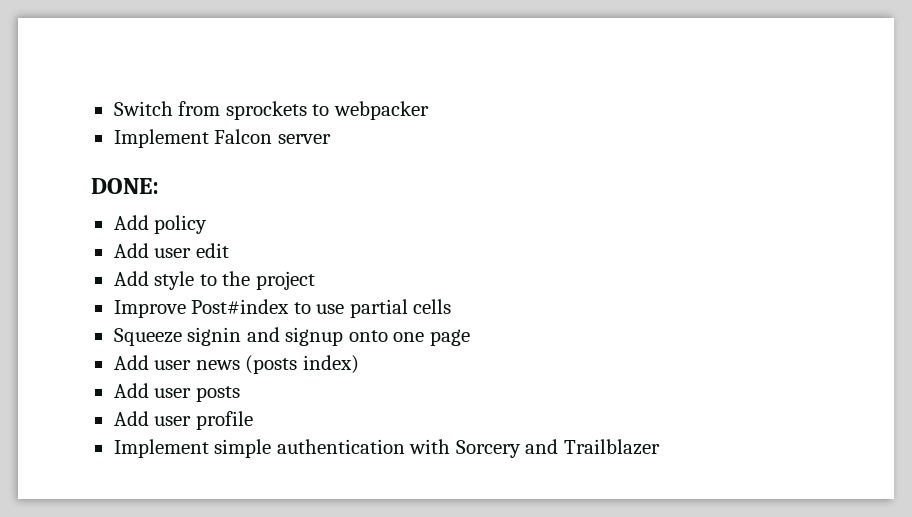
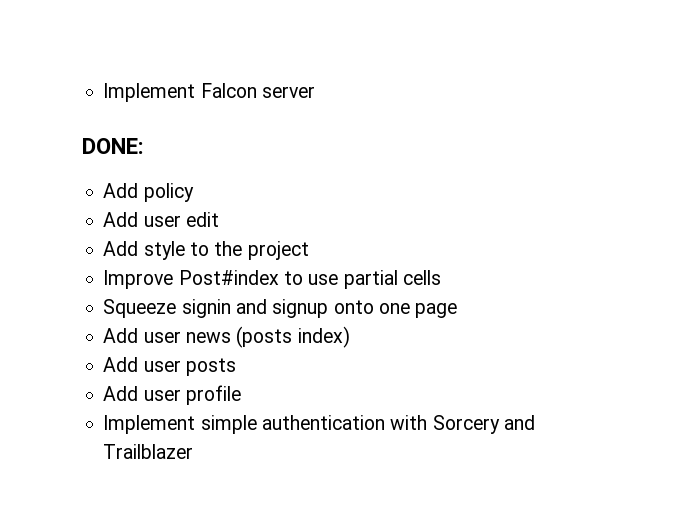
- Switch from sprockets to webpacker

